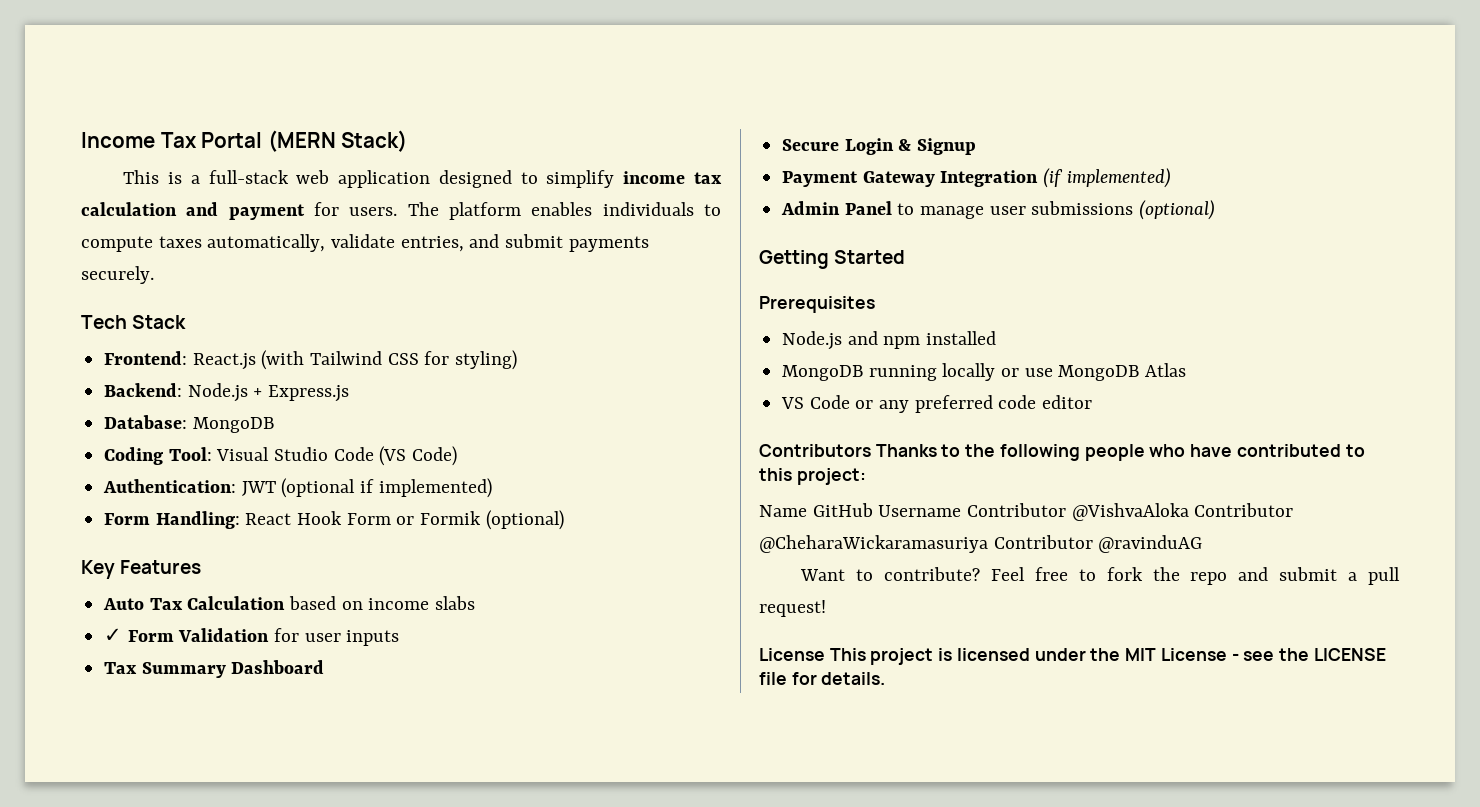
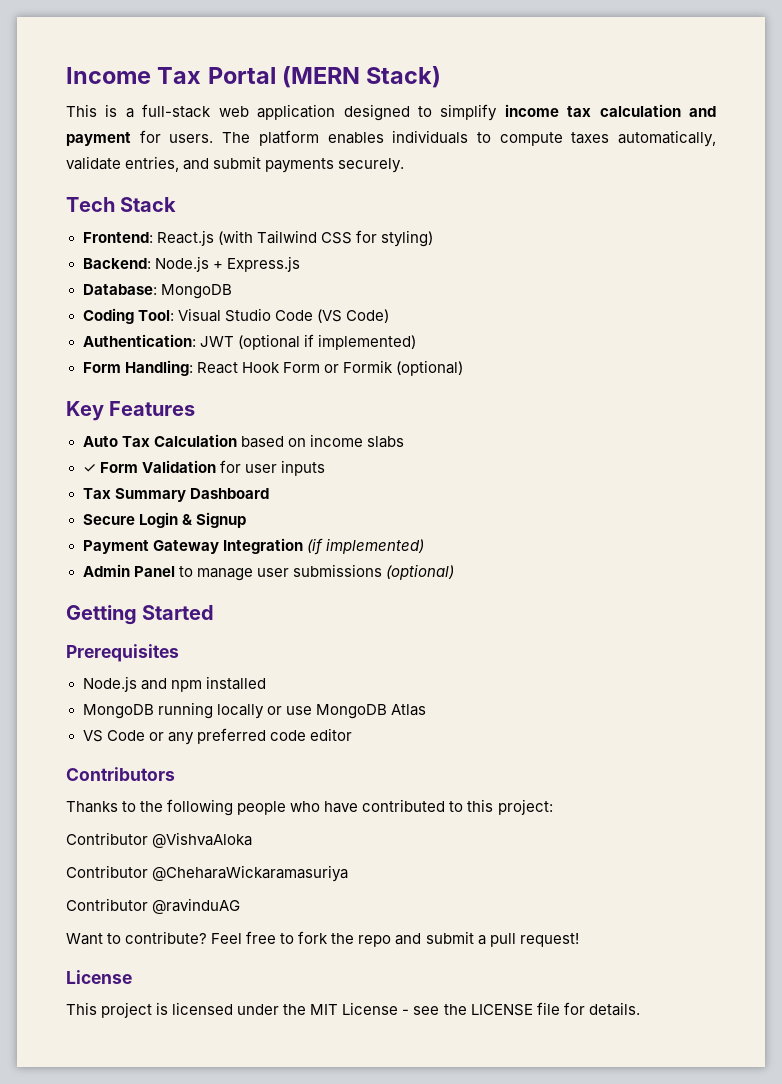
- Contributors Thanks to the following people who have contributed to this project:
+ Contributors
+ Thanks to the following people who have contributed to this project:
- Name GitHub Username Contributor @VishvaAloka Contributor @CheharaWickaramasuriya Contributor @ravinduAG
+ Contributor @VishvaAloka
+ Contributor @CheharaWickaramasuriya
+ Contributor @ravinduAG
  Feel free to fork the repo and submit a pull request!
- License This project is licensed under the MIT License - see the LICENSE file for details.
+ License
+ This project is licensed under the MIT License - see the LICENSE file for details.

